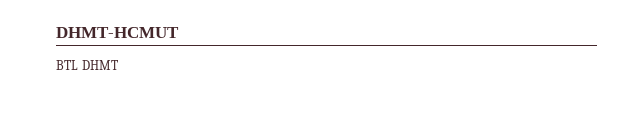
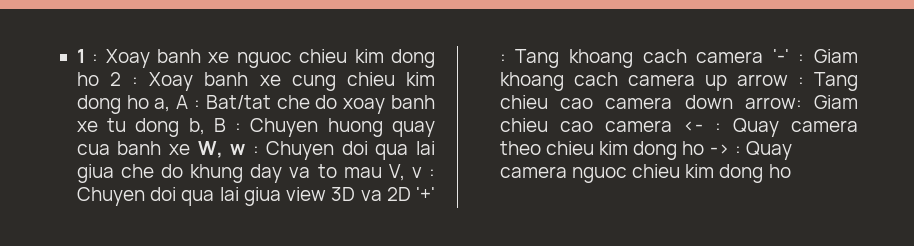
- DHMT-HCMUT
- BTL DHMT
+ 1 : Xoay banh xe nguoc chieu kim dong ho 2 : Xoay banh xe cung chieu kim dong ho a, A : Bat/tat che do xoay banh xe tu dong b, B : Chuyen huong quay cua banh xe W, w : Chuyen doi qua lai giua che do khung day va to mau V, v : Chuyen doi qua lai giua view 3D va 2D '+' : Tang khoang cach camera '-' : Giam khoang cach camera up arrow : Tang chieu cao camera down arrow: Giam chieu cao camera <- : Quay camera theo chieu kim dong ho -> : Quay camera nguoc chieu kim dong ho

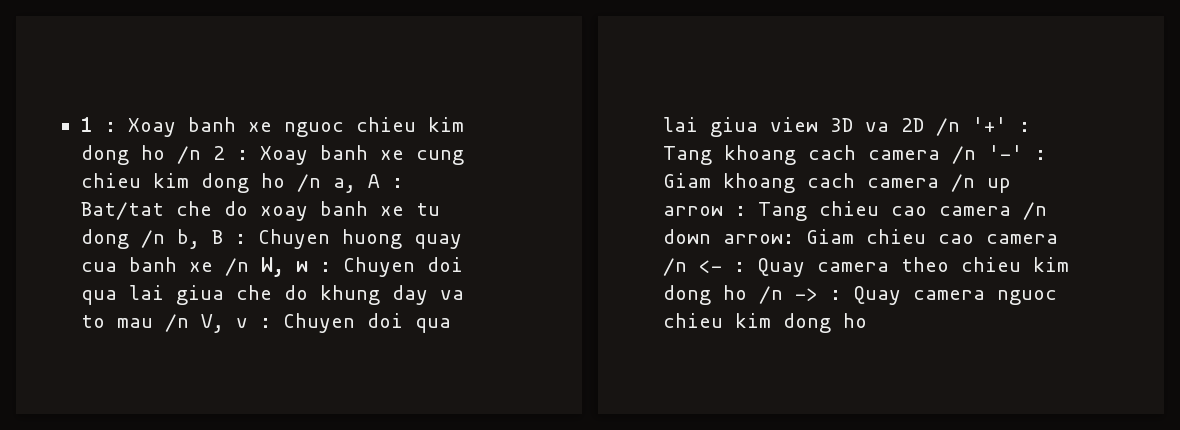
- Xoay banh xe nguoc chieu kim dong ho 2 :
+ Xoay banh xe nguoc chieu kim dong ho /n 2 :
- Xoay banh xe cung chieu kim dong ho a, A :
+ Xoay banh xe cung chieu kim dong ho /n a, A :
- Bat/tat che do xoay banh xe tu dong b, B :
+ Bat/tat che do xoay banh xe tu dong /n b, B :
- Chuyen huong quay cua banh xe W, w :
+ Chuyen huong quay cua banh xe /n W, w :
- Chuyen doi qua lai giua che do khung day va to mau V, v :
+ Chuyen doi qua lai giua che do khung day va to mau /n V, v :
- Chuyen doi qua lai giua view 3D va 2D '+' :
+ Chuyen doi qua lai giua view 3D va 2D /n '+' :
- Tang khoang cach camera '-' :
+ Tang khoang cach camera /n '-' :
- Giam khoang cach camera up arrow :
+ Giam khoang cach camera /n up arrow :
- Tang chieu cao camera down arrow:
+ Tang chieu cao camera /n down arrow:
- Giam chieu cao camera <- :
+ Giam chieu cao camera /n <- :
- Quay camera theo chieu kim dong ho -> :
+ Quay camera theo chieu kim dong ho /n -> :

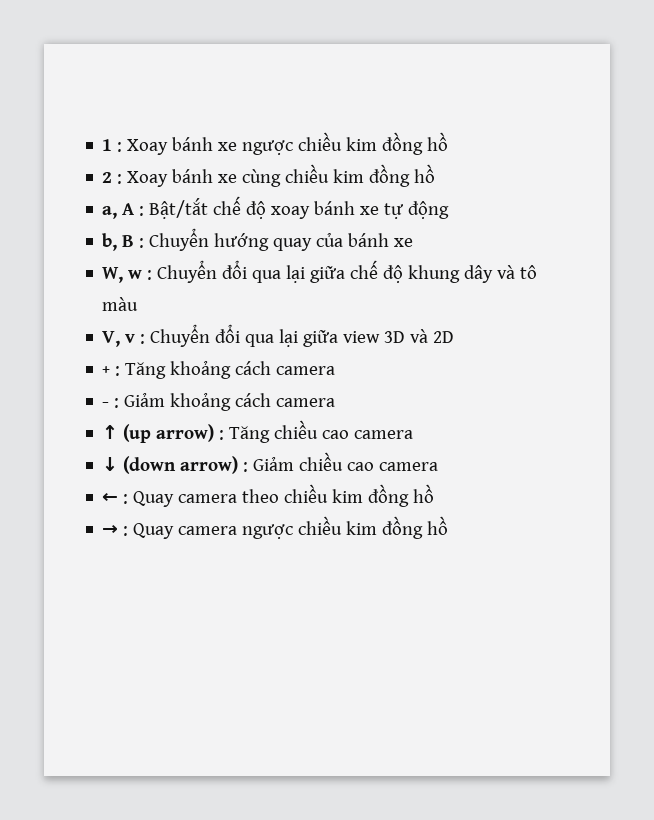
- 1 : Xoay banh xe nguoc chieu kim dong ho /n 2 : Xoay banh xe cung chieu kim dong ho /n a, A : Bat/tat che do xoay banh xe tu dong /n b, B : Chuyen huong quay cua banh xe /n W, w : Chuyen doi qua lai giua che do khung day va to mau /n V, v : Chuyen doi qua lai giua view 3D va 2D /n '+' : Tang khoang cach camera /n '-' : Giam khoang cach camera /n up arrow : Tang chieu cao camera /n down arrow: Giam chieu cao camera /n <- : Quay camera theo chieu kim dong ho /n -> : Quay camera nguoc chieu kim dong ho
+ 1 : Xoay bánh xe ngược chiều kim đồng hồ
+ 2 : Xoay bánh xe cùng chiều kim đồng hồ
+ a, A : Bật/tắt chế độ xoay bánh xe tự động
+ b, B : Chuyển hướng quay của bánh xe
+ W, w : Chuyển đổi qua lại giữa chế độ khung dây và tô màu
+ V, v : Chuyển đổi qua lại giữa view 3D và 2D
+ + : Tăng khoảng cách camera
+ - : Giảm khoảng cách camera
+ ↑ (up arrow) : Tăng chiều cao camera
+ ↓ (down arrow) : Giảm chiều cao camera
+ ← : Quay camera theo chiều kim đồng hồ
+ → : Quay camera ngược chiều kim đồng hồ

